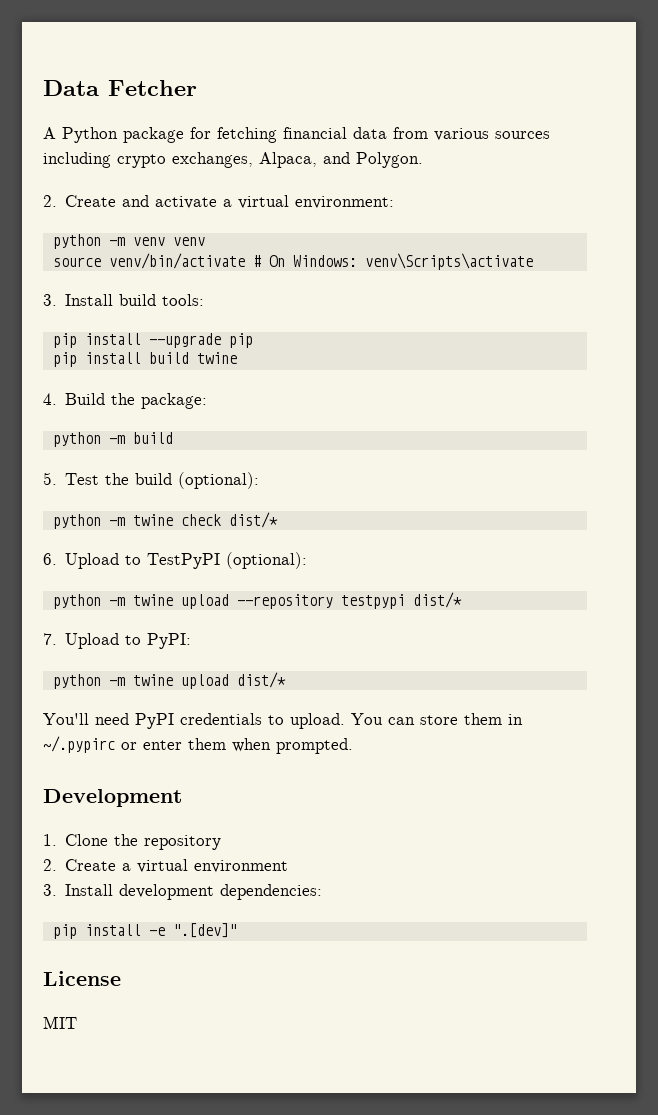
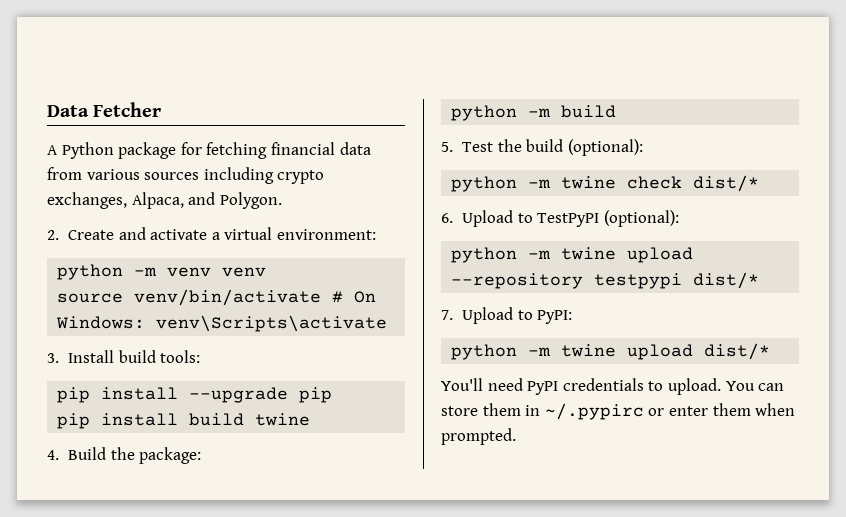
- Development
- 1. Clone the repository
- 2. Create a virtual environment
- 3. Install development dependencies:
- pip install -e ".[dev]"
- License
- MIT

